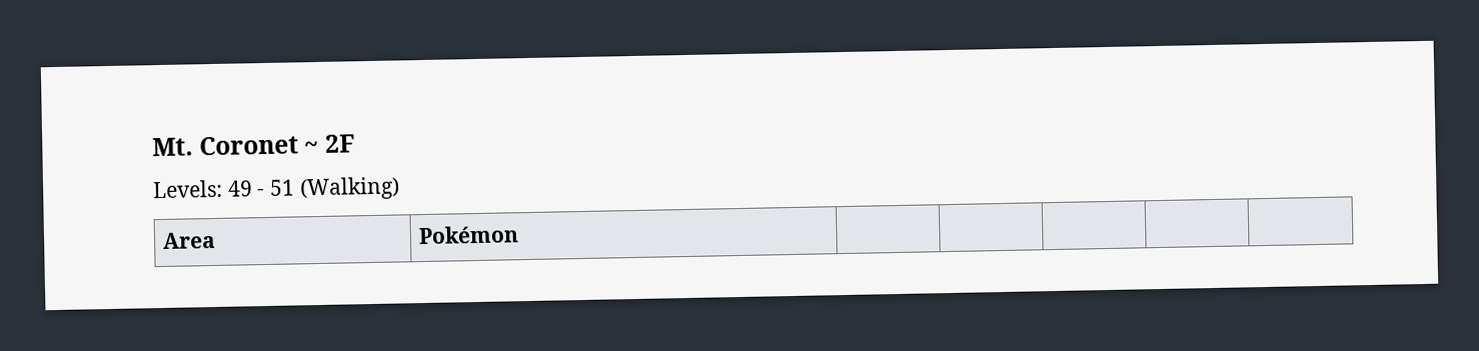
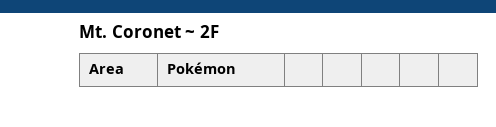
- Levels: 49 - 51 (Walking)

